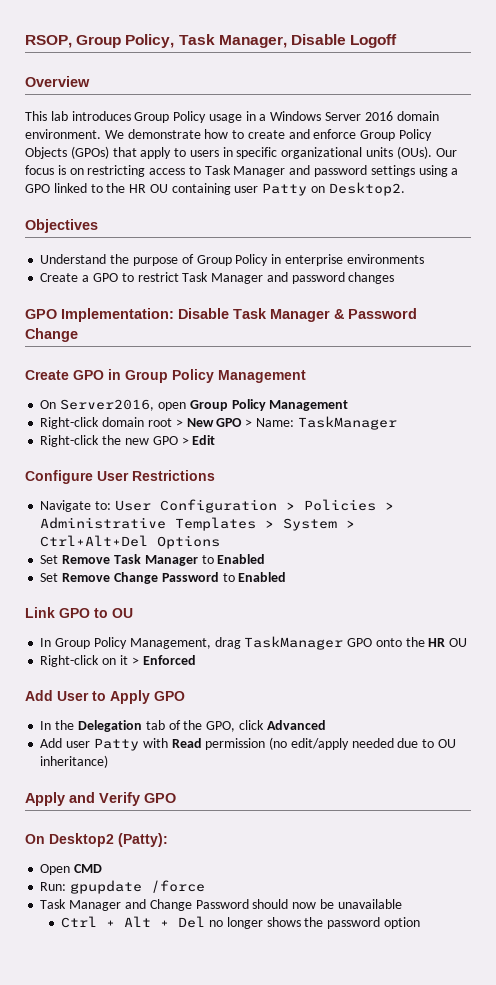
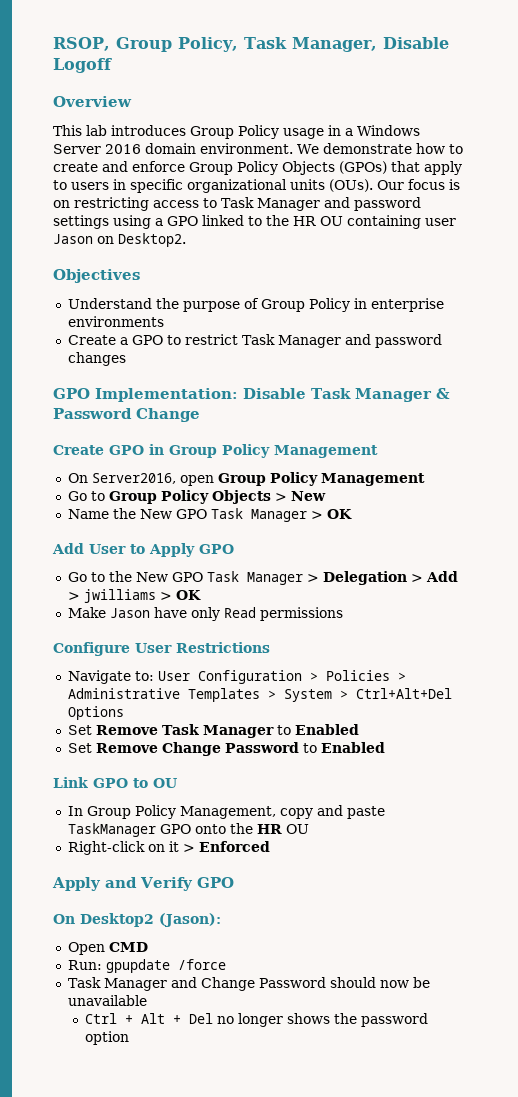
- Our focus is on restricting access to Task Manager and password settings using a GPO linked to the HR OU containing user Patty on Desktop2.
+ Our focus is on restricting access to Task Manager and password settings using a GPO linked to the HR OU containing user Jason on Desktop2.
- Right-click domain root > New GPO > Name: TaskManager
- Right-click the new GPO > Edit
+ Go to Group Policy Objects > New
+ Name the New GPO Task Manager > OK
+ Add User to Apply GPO
+ Go to the New GPO Task Manager > Delegation > Add > jwilliams > OK
+ Make Jason have only Read permissions
- In Group Policy Management, drag TaskManager GPO onto the HR OU
+ In Group Policy Management, copy and paste TaskManager GPO onto the HR OU
- Add User to Apply GPO
- In the Delegation tab of the GPO, click Advanced
- Add user Patty with Read permission (no edit/apply needed due to OU inheritance)
- On Desktop2 (Patty):
+ On Desktop2 (Jason):

